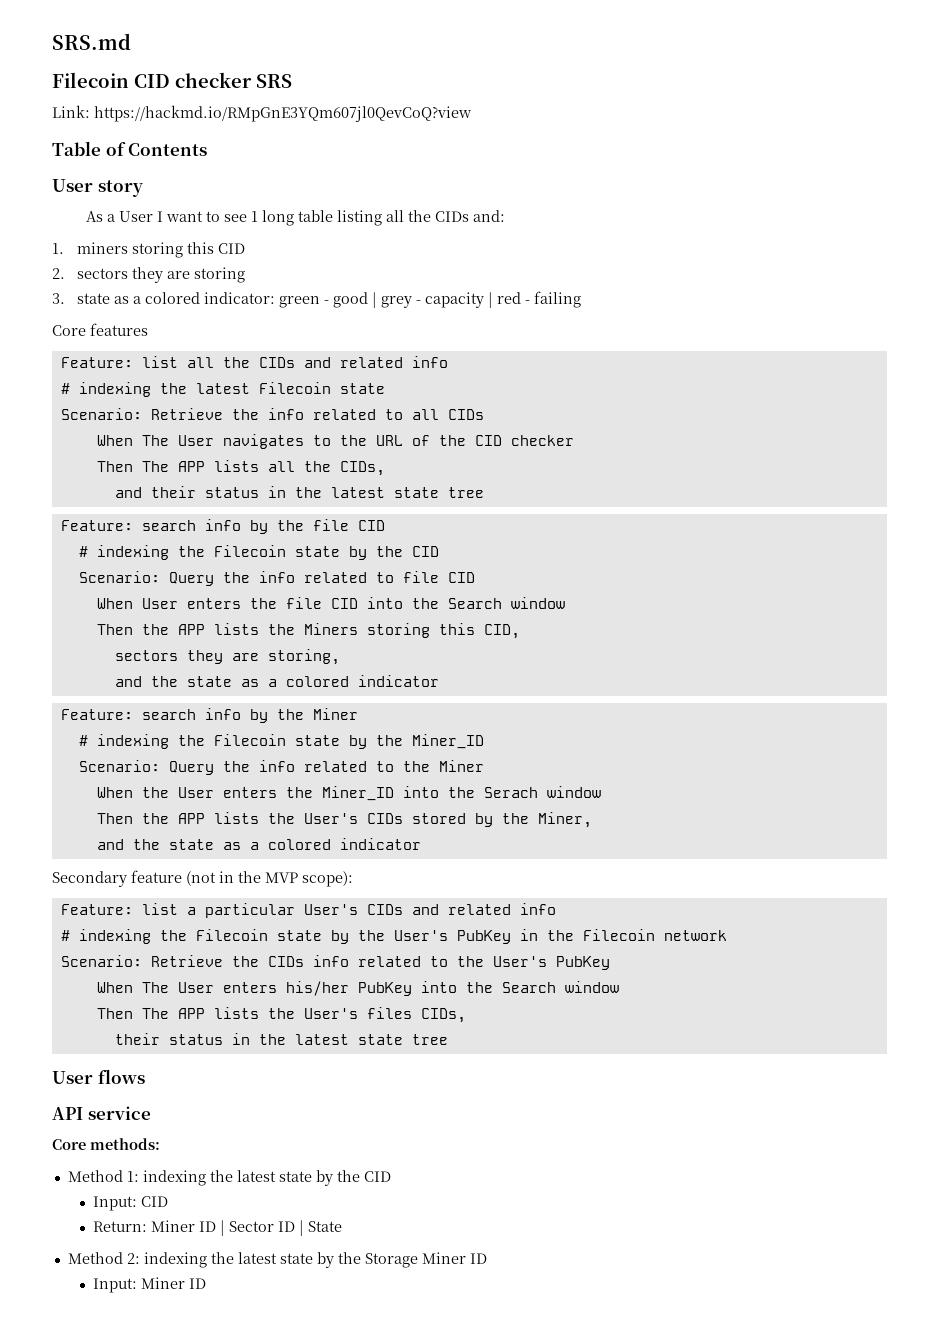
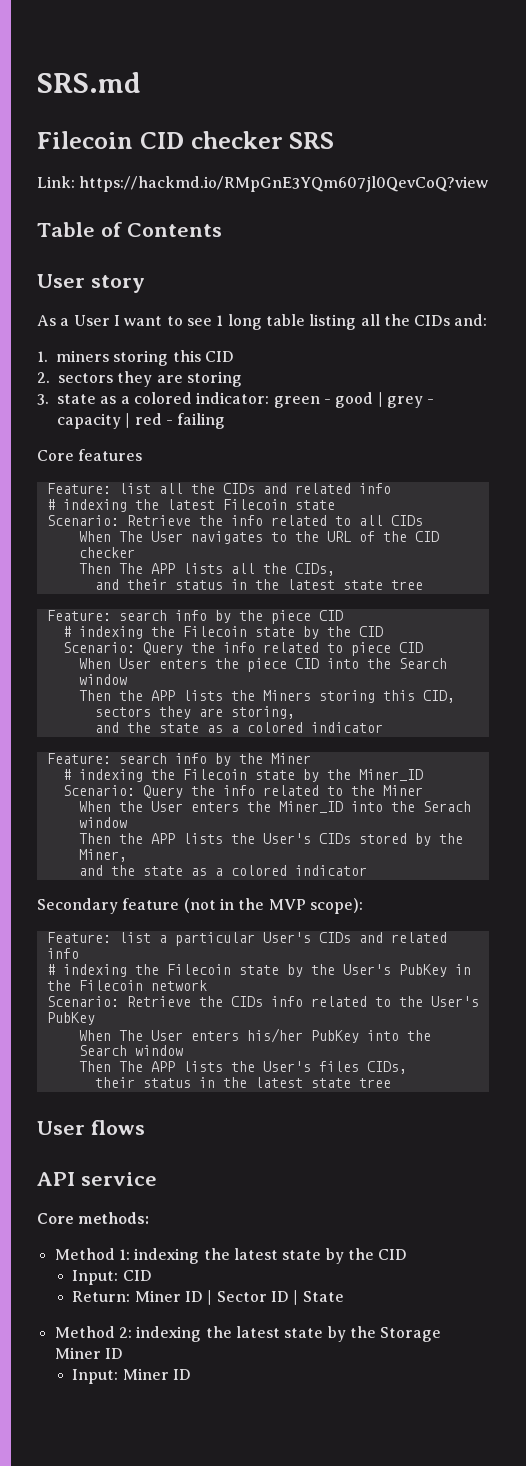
- Feature: search info by the file CID
+ Feature: search info by the piece CID
- Scenario: Query the info related to file CID
+ Scenario: Query the info related to piece CID
- When User enters the file CID into the Search window
+ When User enters the piece CID into the Search window

